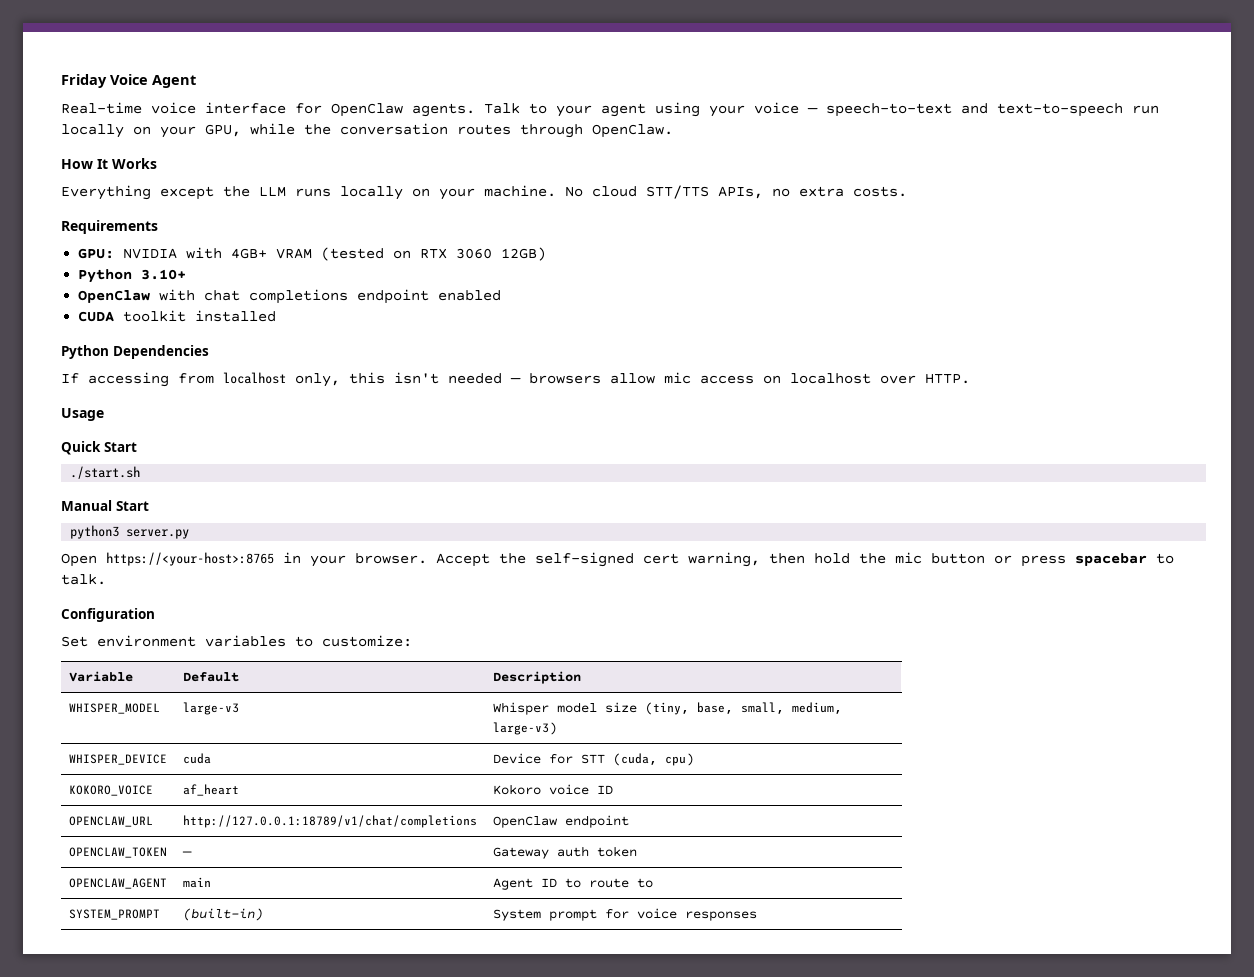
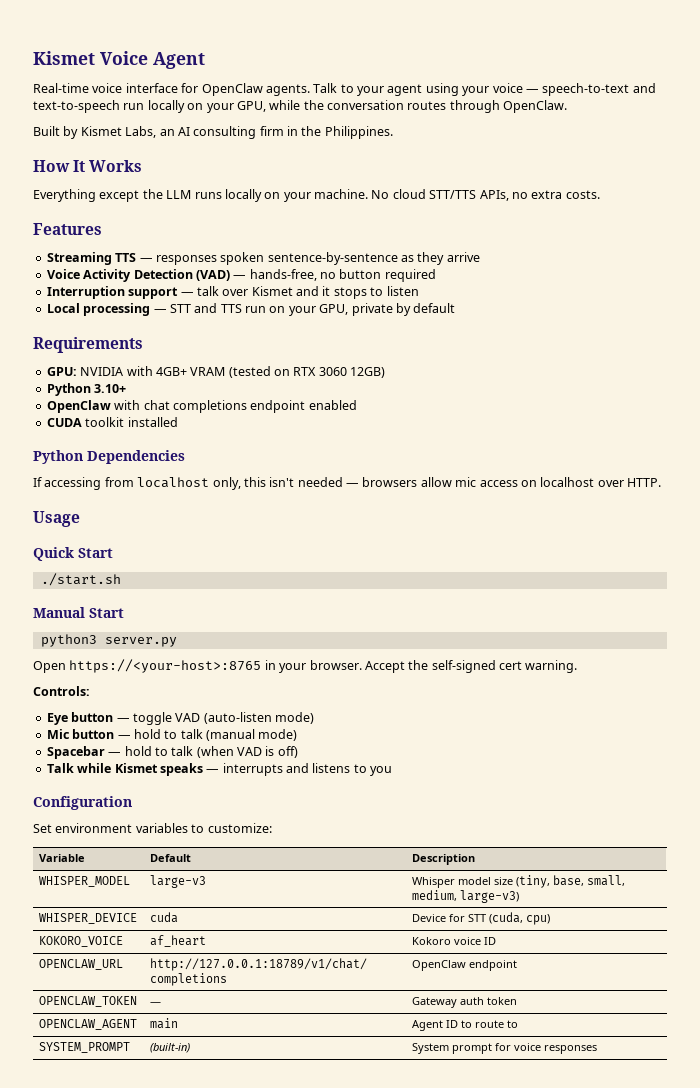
- Friday Voice Agent
+ Kismet Voice Agent
+ Built by Kismet Labs, an AI consulting firm in the Philippines.
+ Features
+ Streaming TTS — responses spoken sentence-by-sentence as they arrive
+ Voice Activity Detection (VAD) — hands-free, no button required
+ Interruption support — talk over Kismet and it stops to listen
+ Local processing — STT and TTS run on your GPU, private by default
- Accept the self-signed cert warning, then hold the mic button or press spacebar to talk.
+ Accept the self-signed cert warning.
+ Controls:
+ Eye button — toggle VAD (auto-listen mode)
+ Mic button — hold to talk (manual mode)
+ Spacebar — hold to talk (when VAD is off)
+ Talk while Kismet speaks — interrupts and listens to you

